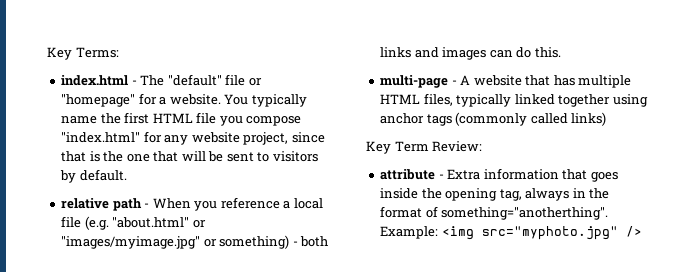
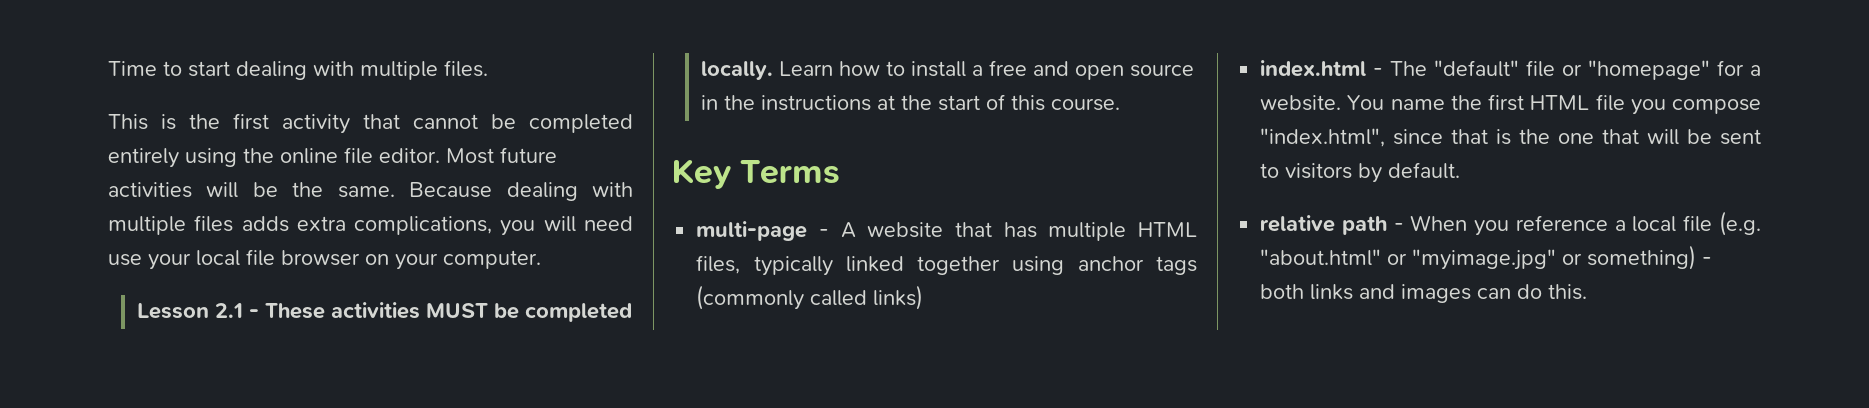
- Key Terms:
+ Time to start dealing with multiple files.
+ This is the first activity that cannot be completed entirely using the online file editor. Most future activities will be the same. Because dealing with multiple files adds extra complications, you will need use your local file browser on your computer.
+ Lesson 2.1 - These activities MUST be completed locally. Learn how to install a free and open source in the instructions at the start of this course.
+ Key Terms
+ multi-page - A website that has multiple HTML files, typically linked together using anchor tags (commonly called links)
- You typically name the first HTML file you compose "index.html" for any website project, since that is the one that will be sent to visitors by default.
+ You name the first HTML file you compose "index.html", since that is the one that will be sent to visitors by default.
- relative path - When you reference a local file (e.g. "about.html" or "images/myimage.jpg" or something) - both links and images can do this.
+ relative path - When you reference a local file (e.g. "about.html" or "myimage.jpg" or something) - both links and images can do this.
- multi-page - A website that has multiple HTML files, typically linked together using anchor tags (commonly called links)
- Key Term Review:
- attribute - Extra information that goes inside the opening tag, always in the format of something="anotherthing". Example: <img src="myphoto.jpg" />

